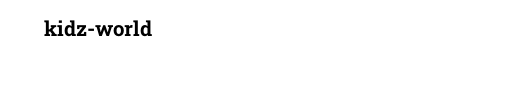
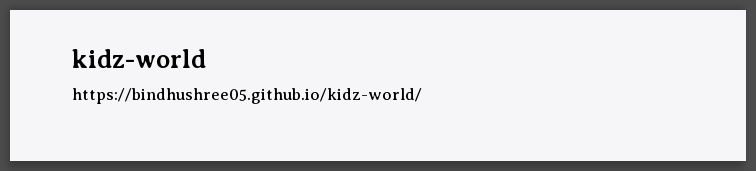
+ https://bindhushree05.github.io/kidz-world/

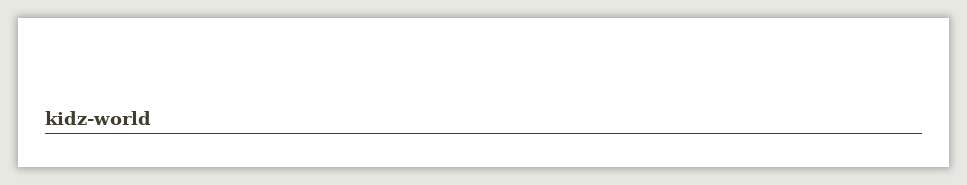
- https://bindhushree05.github.io/kidz-world/

